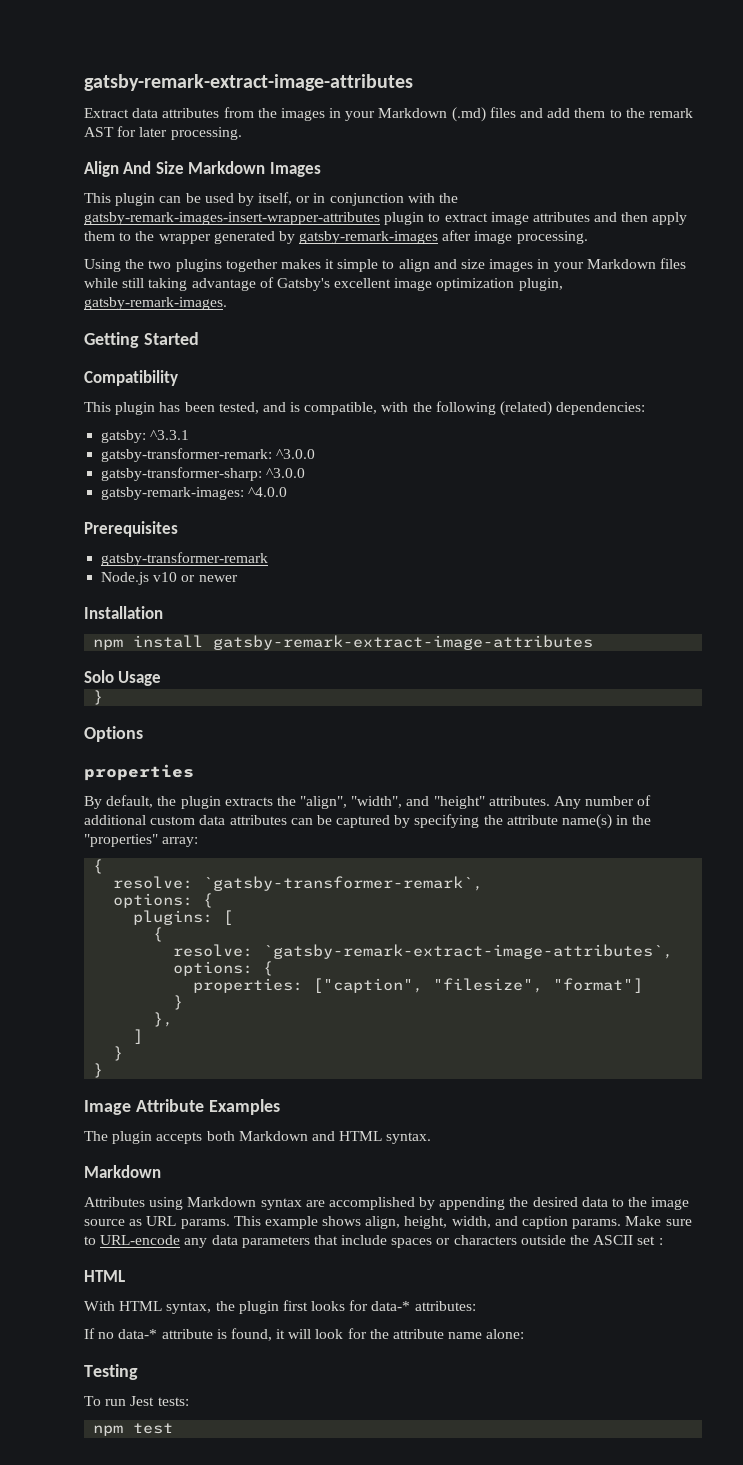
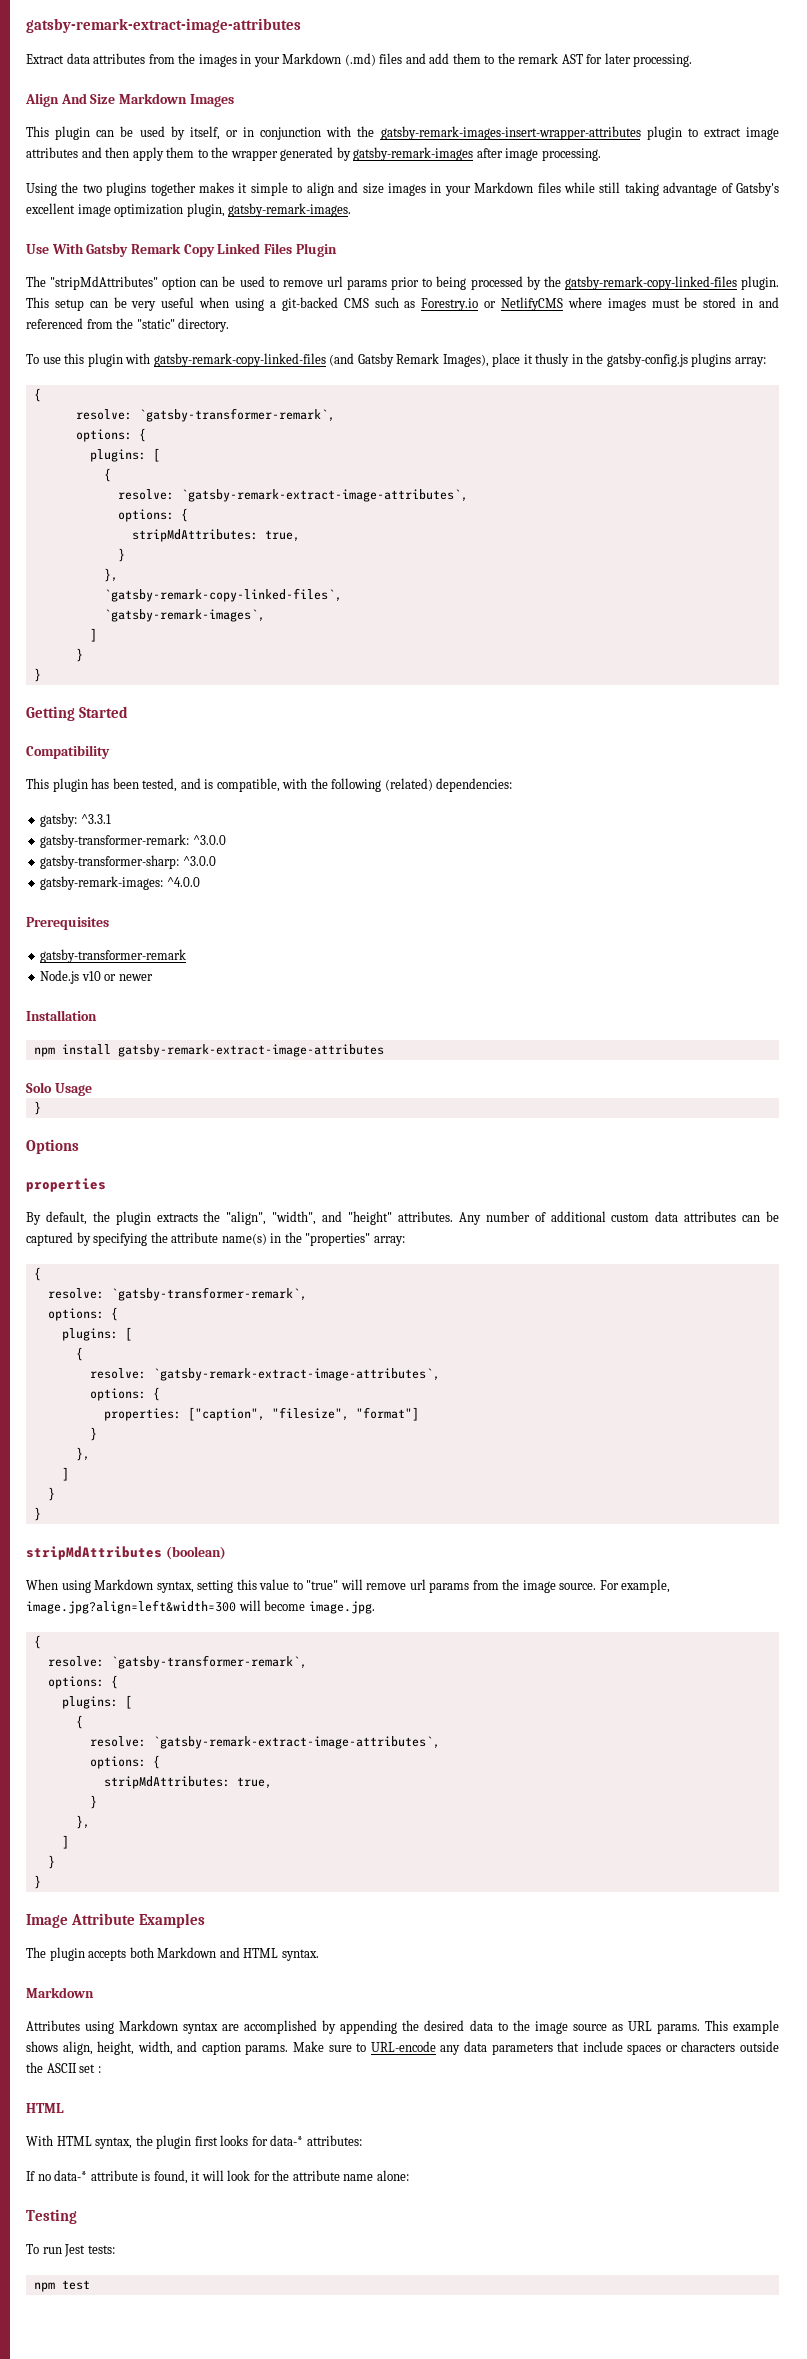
+ Use With Gatsby Remark Copy Linked Files Plugin
+ The "stripMdAttributes" option can be used to remove url params prior to being processed by the gatsby-remark-copy-linked-files plugin. This setup can be very useful when using a git-backed CMS such as Forestry.io or NetlifyCMS where images must be stored in and referenced from the "static" directory.
+ To use this plugin with gatsby-remark-copy-linked-files (and Gatsby Remark Images), place it thusly in the gatsby-config.js plugins array:
+ {
+ resolve: `gatsby-transformer-remark`,
+ options: {
+ plugins: [
+ {
+ resolve: `gatsby-remark-extract-image-attributes`,
+ options: {
+ stripMdAttributes: true,
+ }
+ },
+ `gatsby-remark-copy-linked-files`,
+ `gatsby-remark-images`,
+ ]
+ }
+ }
+ stripMdAttributes (boolean)
+ When using Markdown syntax, setting this value to "true" will remove url params from the image source. For example, image.jpg?align=left&width=300 will become image.jpg.
+ {
+ resolve: `gatsby-transformer-remark`,
+ options: {
+ plugins: [
+ {
+ resolve: `gatsby-remark-extract-image-attributes`,
+ options: {
+ stripMdAttributes: true,
+ }
+ },
+ ]
+ }
+ }

